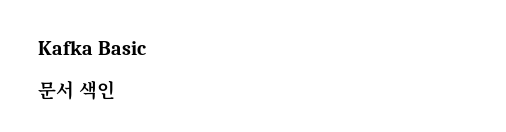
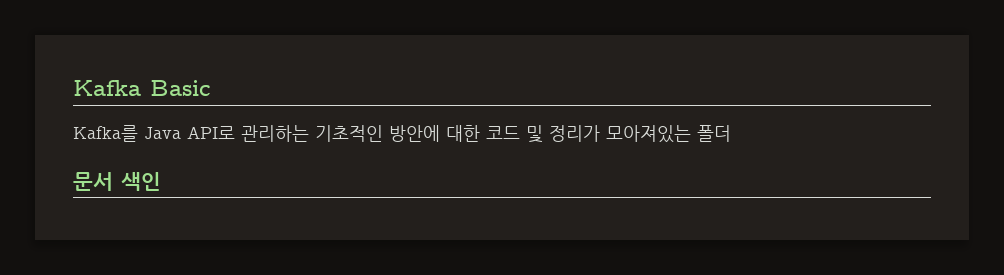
+ Kafka를 Java API로 관리하는 기초적인 방안에 대한 코드 및 정리가 모아져있는 폴더

